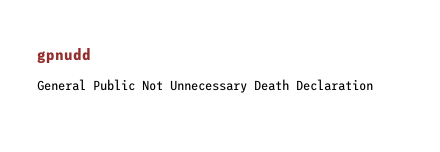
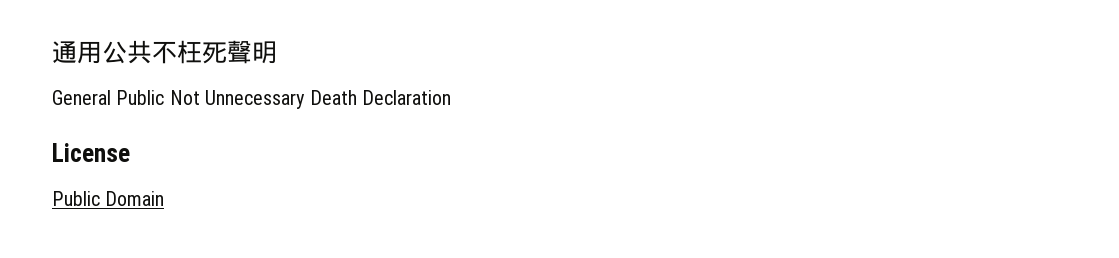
- gpnudd
+ 通用公共不枉死聲明
+ License
+ Public Domain

